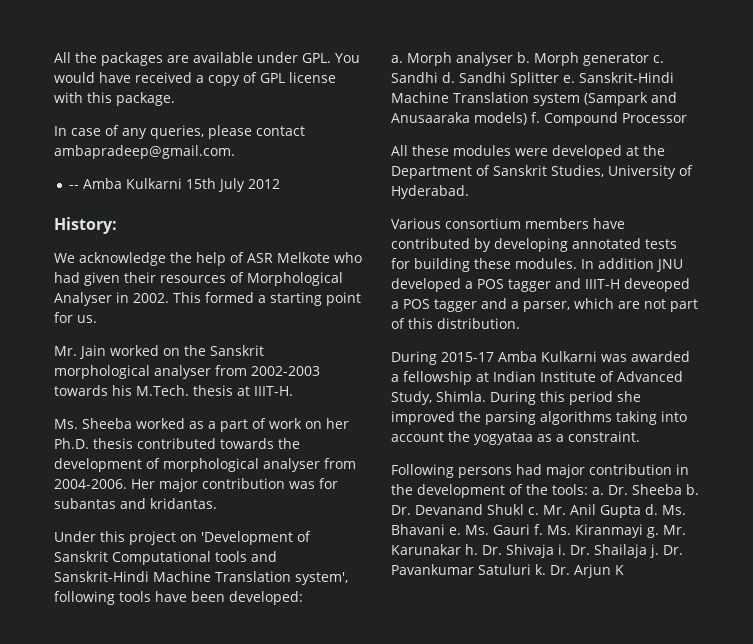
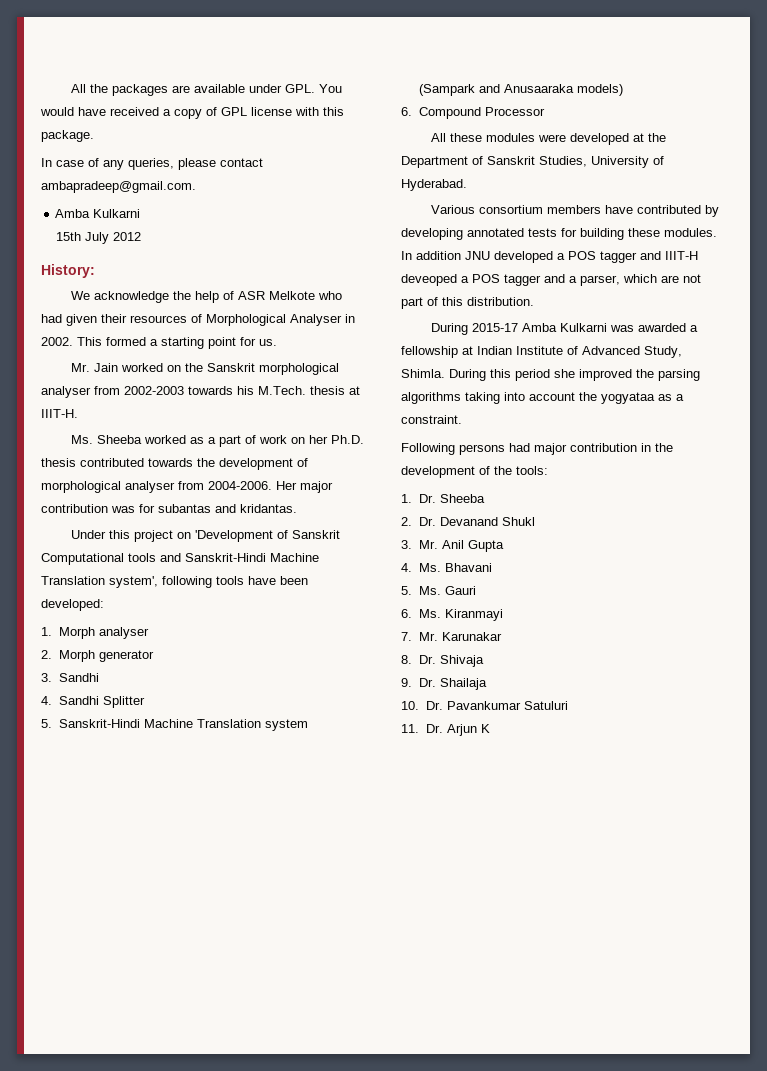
  In case of any queries, please contact ambapradeep@gmail.com.
- -- Amba Kulkarni 15th July 2012
+ Amba Kulkarni
+ 15th July 2012
- a. Morph analyser b. Morph generator c. Sandhi d. Sandhi Splitter e. Sanskrit-Hindi Machine Translation system (Sampark and Anusaaraka models) f. Compound Processor
+ 1. Morph analyser
+ 2. Morph generator
+ 3. Sandhi
+ 4. Sandhi Splitter
+ 5. Sanskrit-Hindi Machine Translation system (Sampark and Anusaaraka models)
+ 6. Compound Processor
- Following persons had major contribution in the development of the tools: a. Dr. Sheeba b. Dr. Devanand Shukl c. Mr. Anil Gupta d. Ms. Bhavani e. Ms. Gauri f. Ms. Kiranmayi g. Mr. Karunakar h. Dr. Shivaja i. Dr. Shailaja j. Dr. Pavankumar Satuluri k. Dr. Arjun K
+ Following persons had major contribution in the development of the tools:
+ 1. Dr. Sheeba
+ 2. Dr. Devanand Shukl
+ 3. Mr. Anil Gupta
+ 4. Ms. Bhavani
+ 5. Ms. Gauri
+ 6. Ms. Kiranmayi
+ 7. Mr. Karunakar
+ 8. Dr. Shivaja
+ 9. Dr. Shailaja
+ 10. Dr. Pavankumar Satuluri
+ 11. Dr. Arjun K

